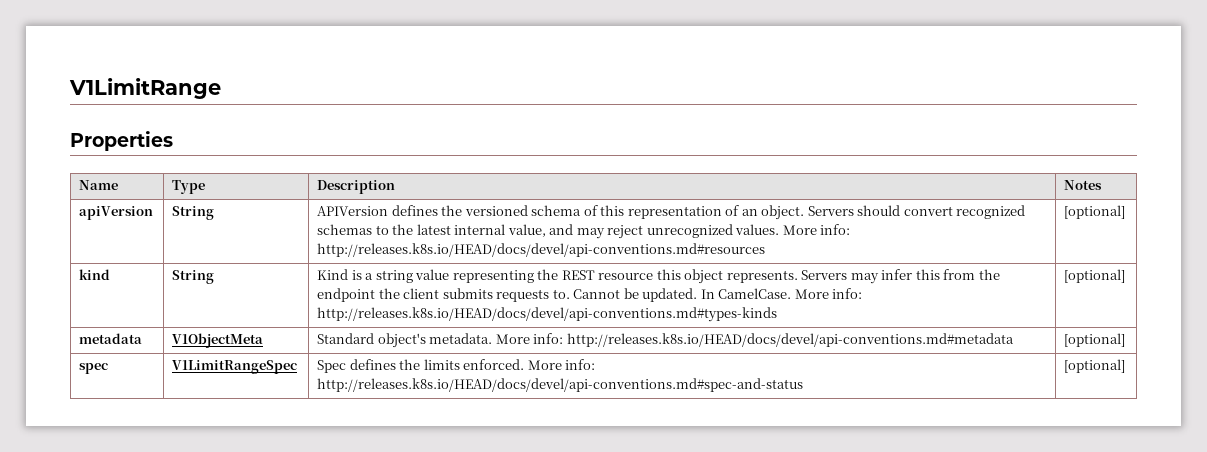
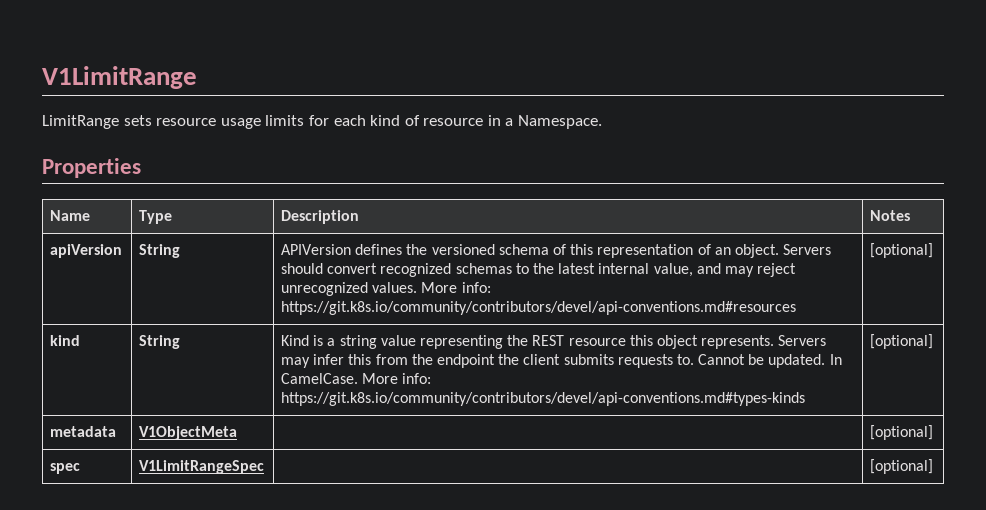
+ LimitRange sets resource usage limits for each kind of resource in a Namespace.
- apiVersion | String | APIVersion defines the versioned schema of this representation of an object. Servers should convert recognized schemas to the latest internal value, and may reject unrecognized values. More info: http://releases.k8s.io/HEAD/docs/devel/api-conventions.md#resources | [optional]
+ apiVersion | String | APIVersion defines the versioned schema of this representation of an object. Servers should convert recognized schemas to the latest internal value, and may reject unrecognized values. More info: https://git.k8s.io/community/contributors/devel/api-conventions.md#resources | [optional]
- kind | String | Kind is a string value representing the REST resource this object represents. Servers may infer this from the endpoint the client submits requests to. Cannot be updated. In CamelCase. More info: http://releases.k8s.io/HEAD/docs/devel/api-conventions.md#types-kinds | [optional]
+ kind | String | Kind is a string value representing the REST resource this object represents. Servers may infer this from the endpoint the client submits requests to. Cannot be updated. In CamelCase. More info: https://git.k8s.io/community/contributors/devel/api-conventions.md#types-kinds | [optional]
- metadata | V1ObjectMeta | Standard object's metadata. More info: http://releases.k8s.io/HEAD/docs/devel/api-conventions.md#metadata | [optional]
- spec | V1LimitRangeSpec | Spec defines the limits enforced. More info: http://releases.k8s.io/HEAD/docs/devel/api-conventions.md#spec-and-status | [optional]
+ metadata | V1ObjectMeta | | [optional]
+ spec | V1LimitRangeSpec | | [optional]

